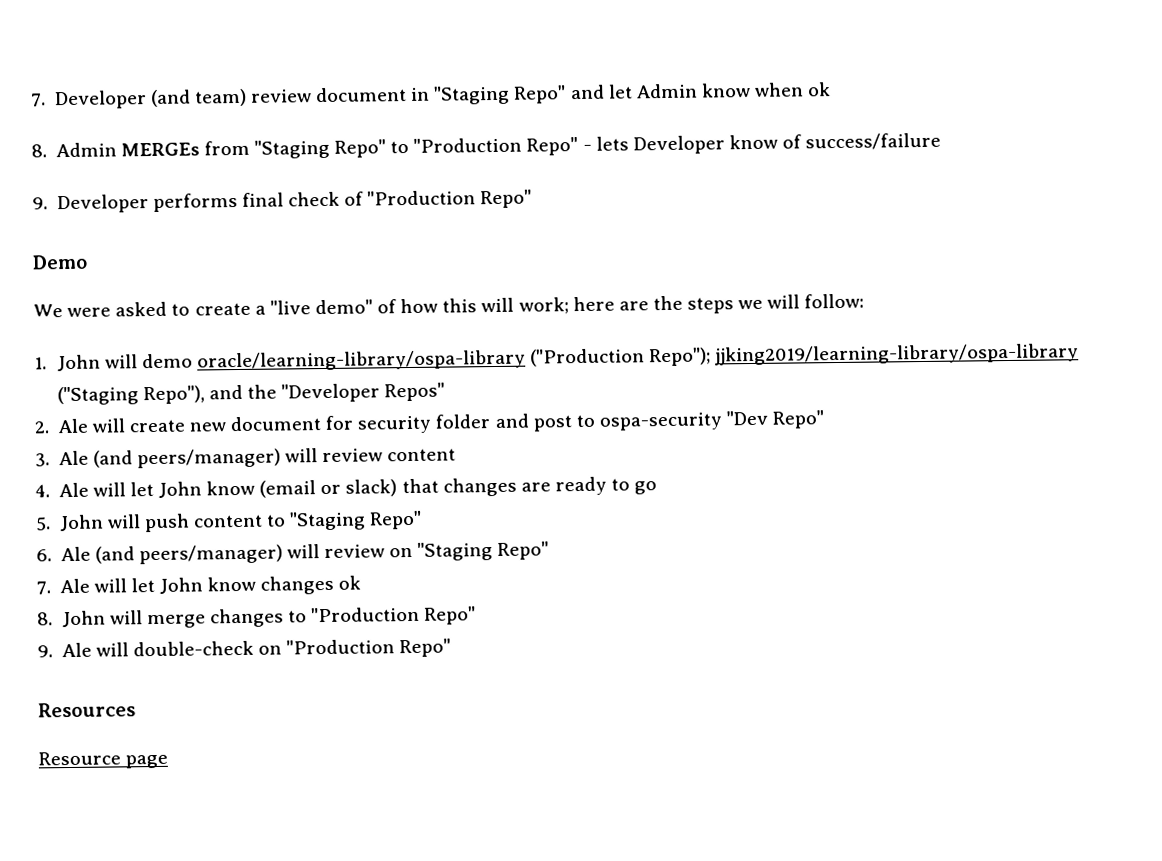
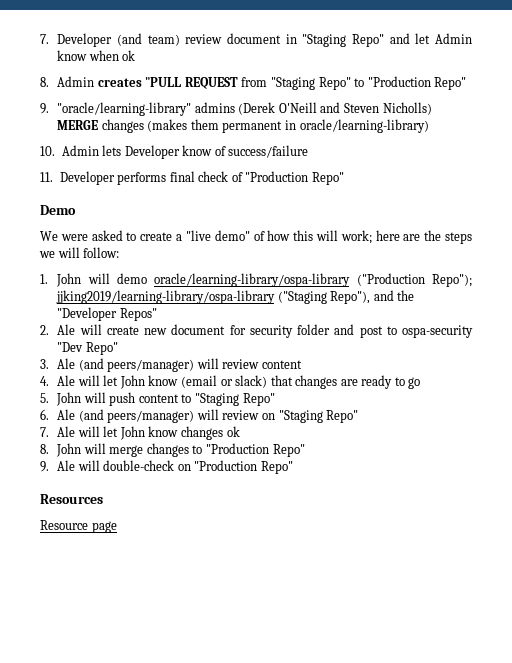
- 8. Admin MERGEs from "Staging Repo" to "Production Repo" - lets Developer know of success/failure
+ 8. Admin creates "PULL REQUEST from "Staging Repo" to "Production Repo"
+ 9. "oracle/learning-library" admins (Derek O'Neill and Steven Nicholls) MERGE changes (makes them permanent in oracle/learning-library)
+ 10. Admin lets Developer know of success/failure
- 9. Developer performs final check of "Production Repo"
+ 11. Developer performs final check of "Production Repo"

